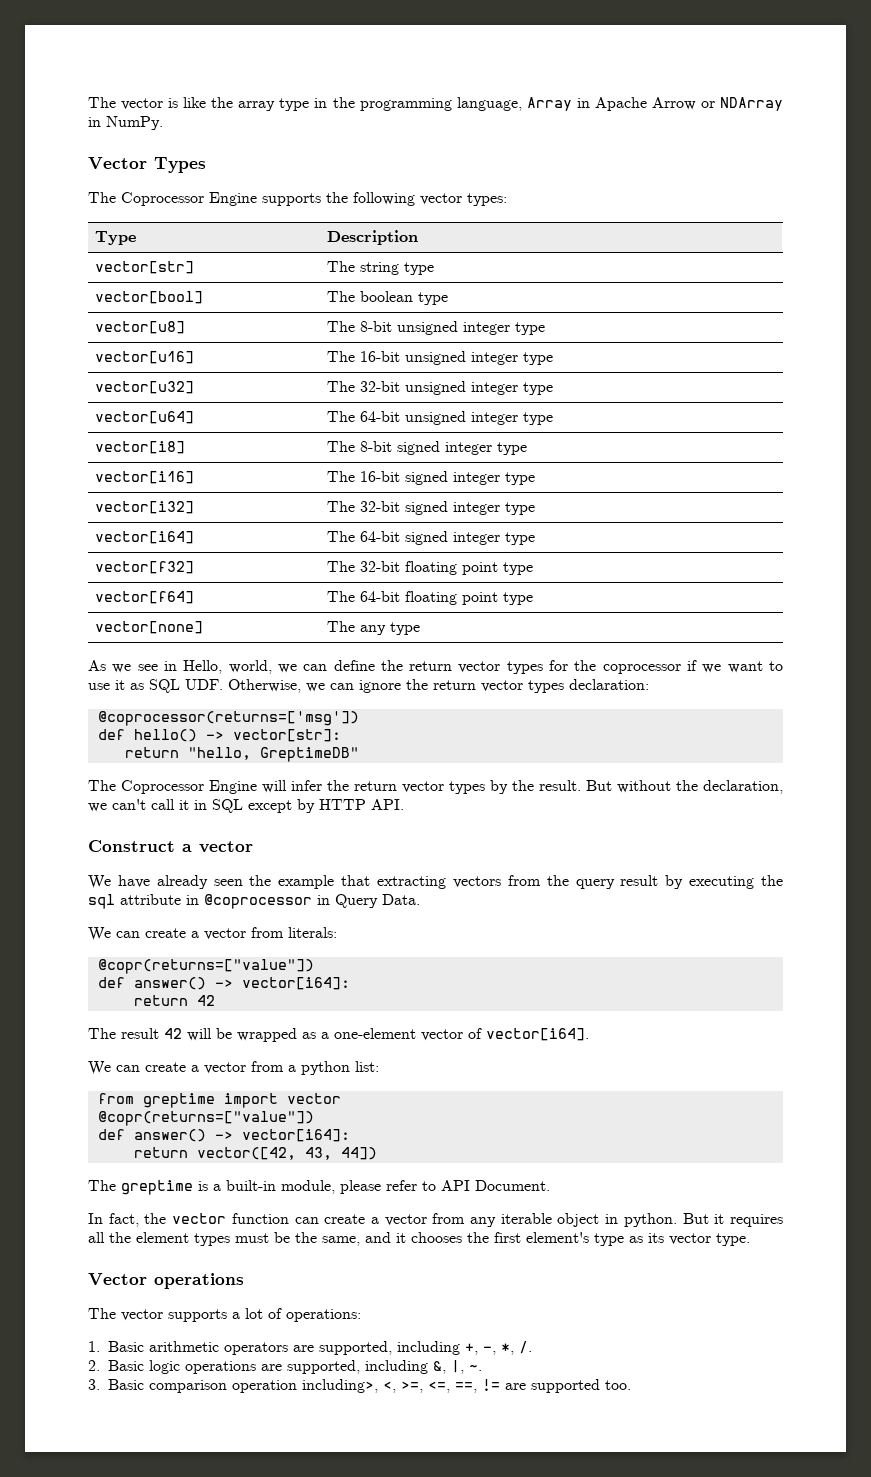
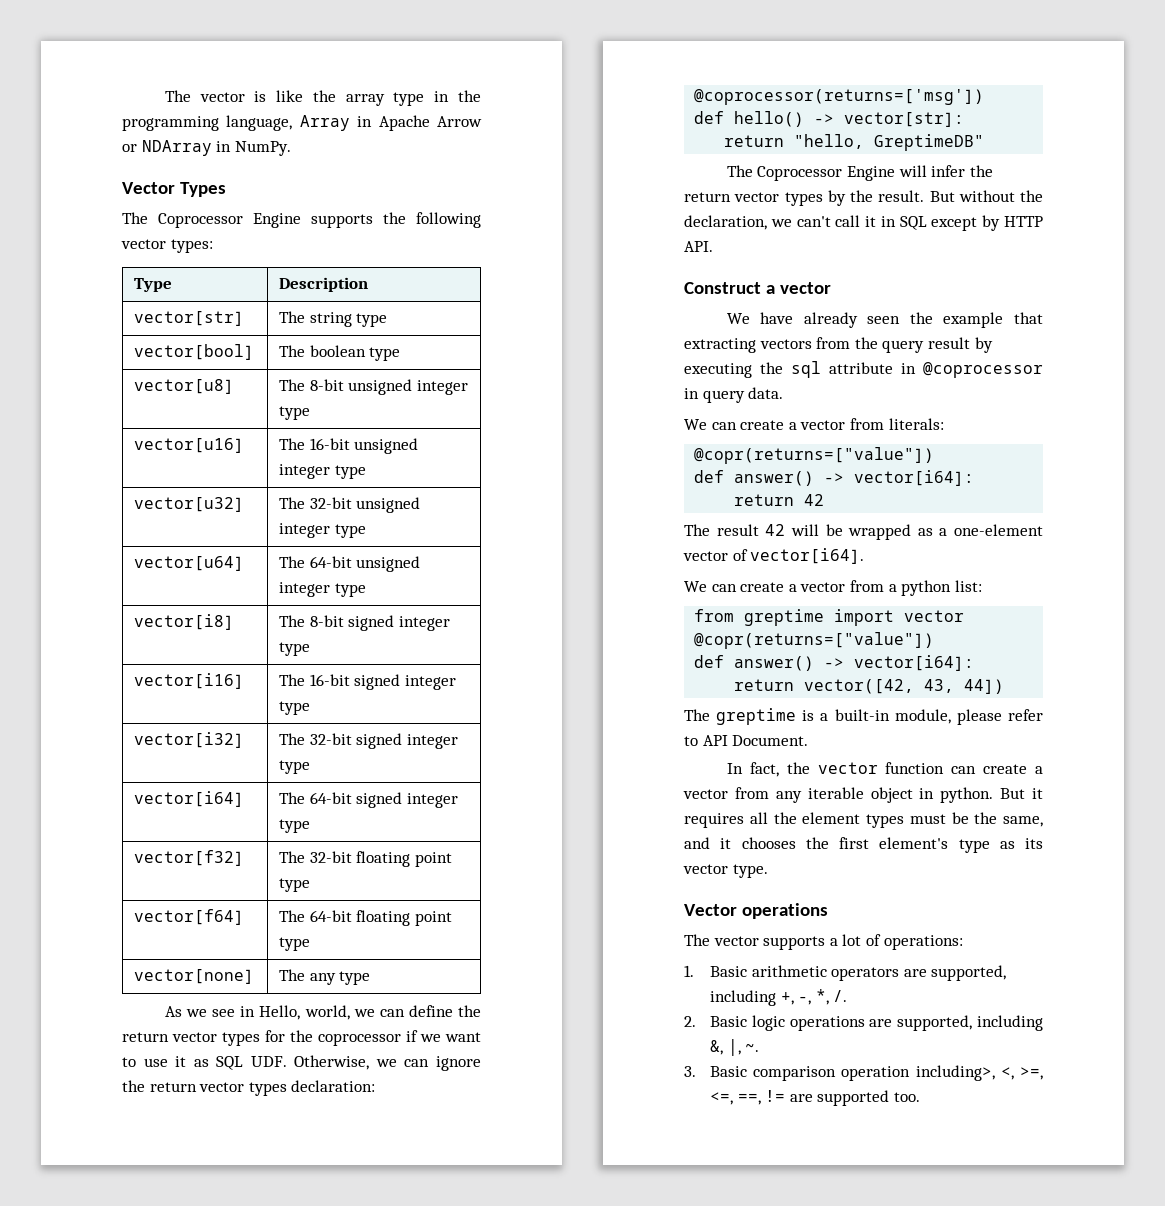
- We have already seen the example that extracting vectors from the query result by executing the sql attribute in @coprocessor in Query Data.
+ We have already seen the example that extracting vectors from the query result by executing the sql attribute in @coprocessor in query data.

